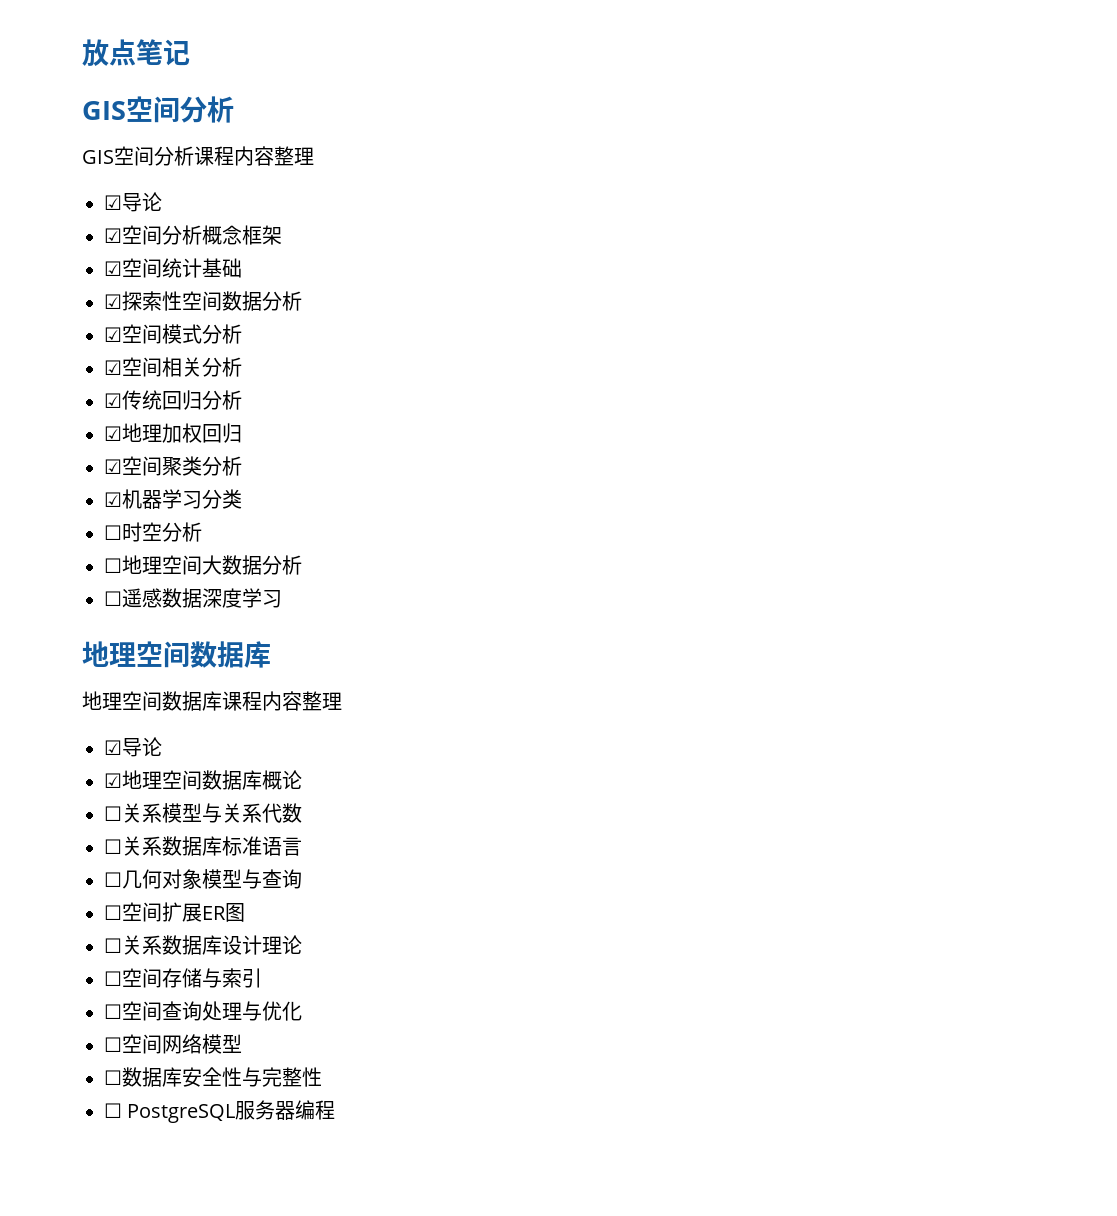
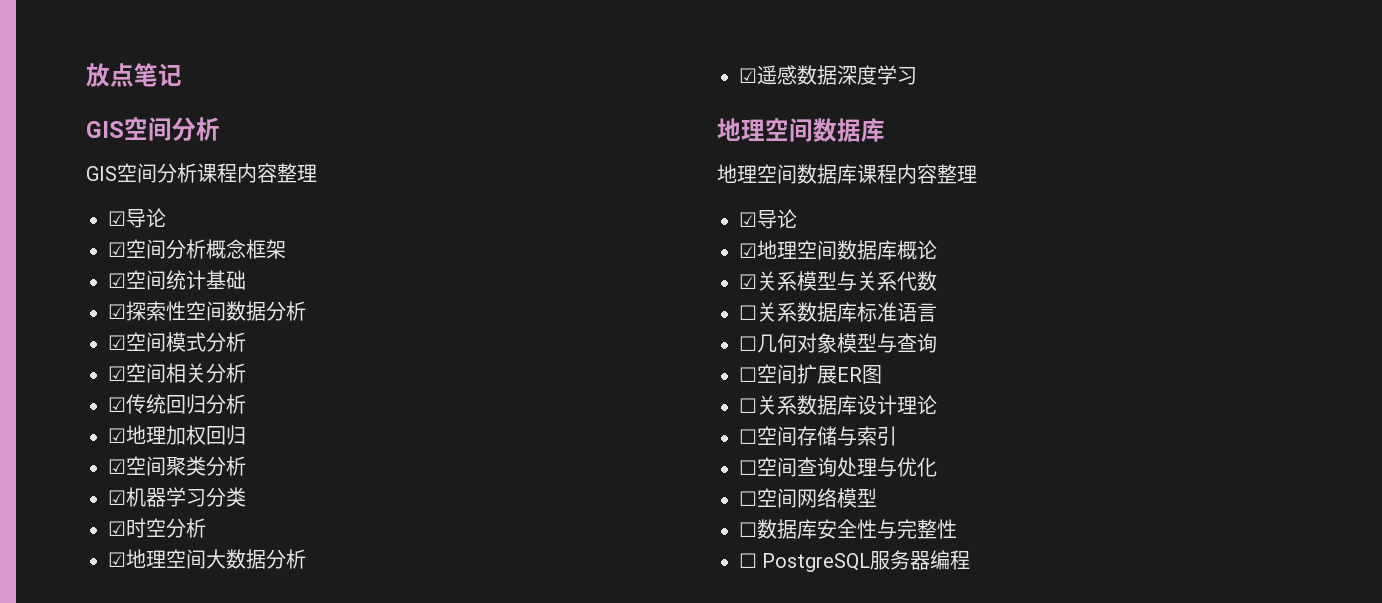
- ☐时空分析
+ ☑时空分析
- ☐地理空间大数据分析
+ ☑地理空间大数据分析
- ☐遥感数据深度学习
+ ☑遥感数据深度学习
- ☐关系模型与关系代数
+ ☑关系模型与关系代数

